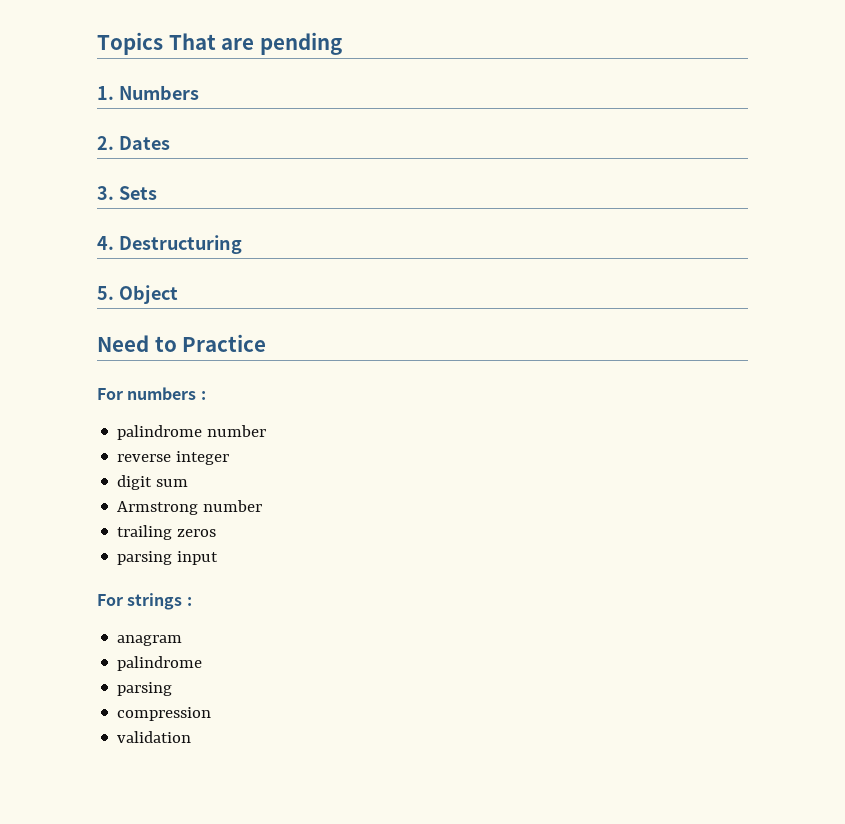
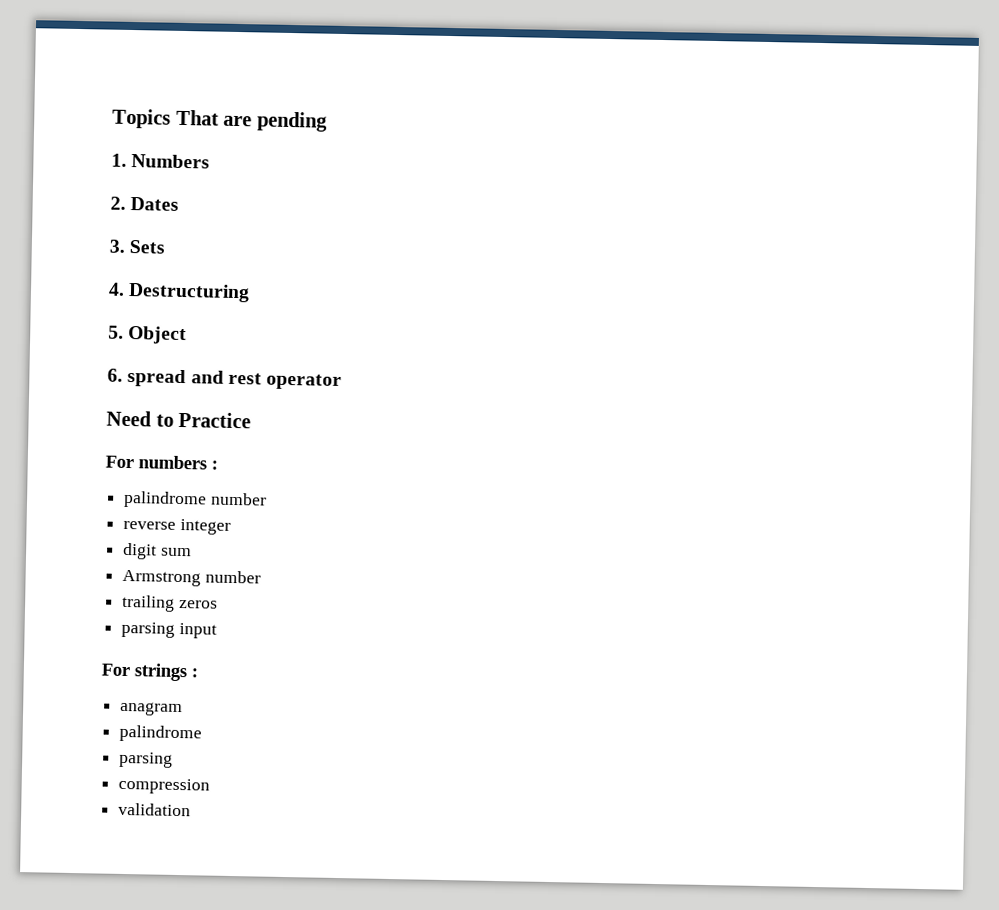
+ 6. spread and rest operator

